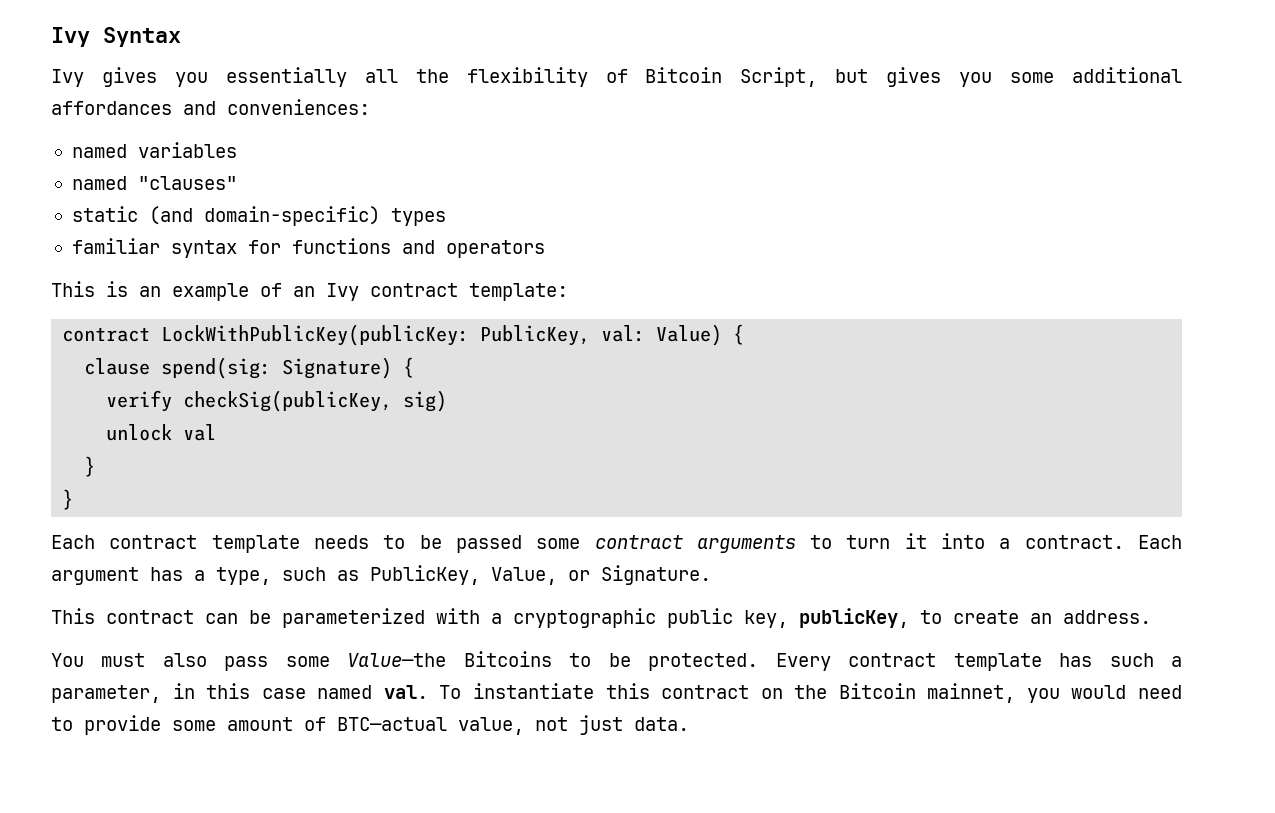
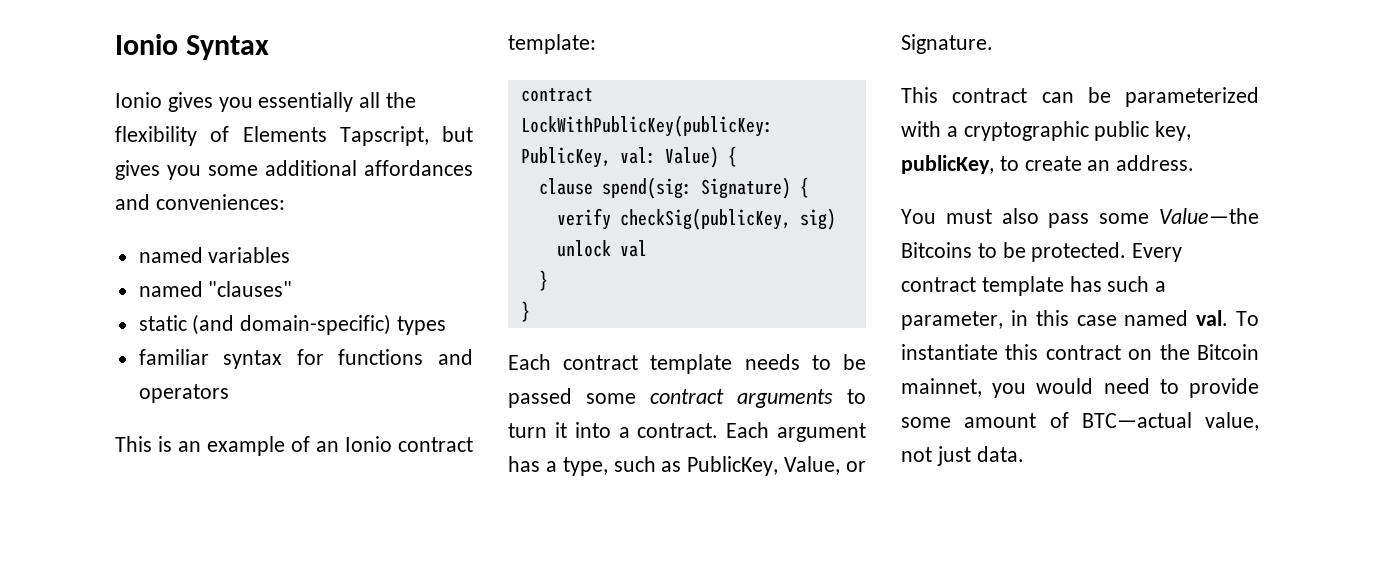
- Ivy Syntax
+ Ionio Syntax
- Ivy gives you essentially all the flexibility of Bitcoin Script, but gives you some additional affordances and conveniences:
+ Ionio gives you essentially all the flexibility of Elements Tapscript, but gives you some additional affordances and conveniences:
- This is an example of an Ivy contract template:
+ This is an example of an Ionio contract template:

